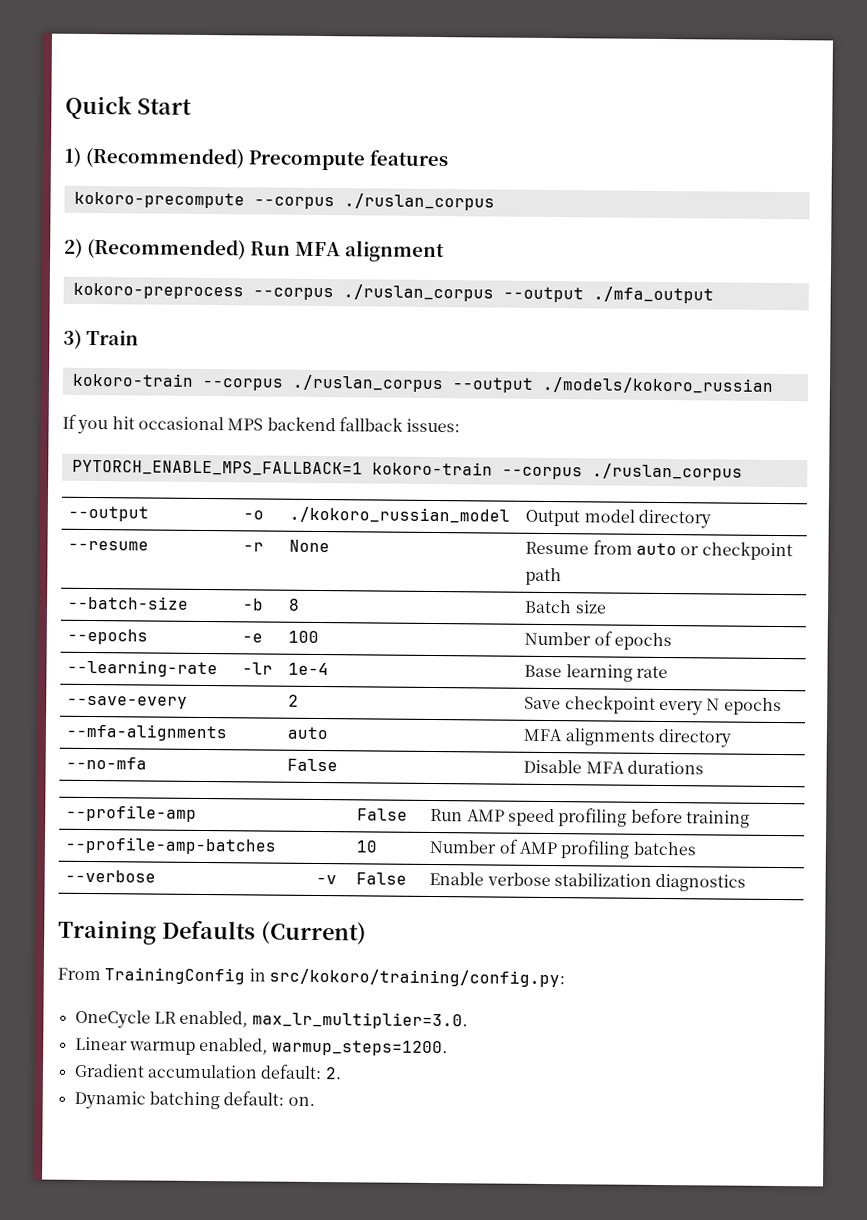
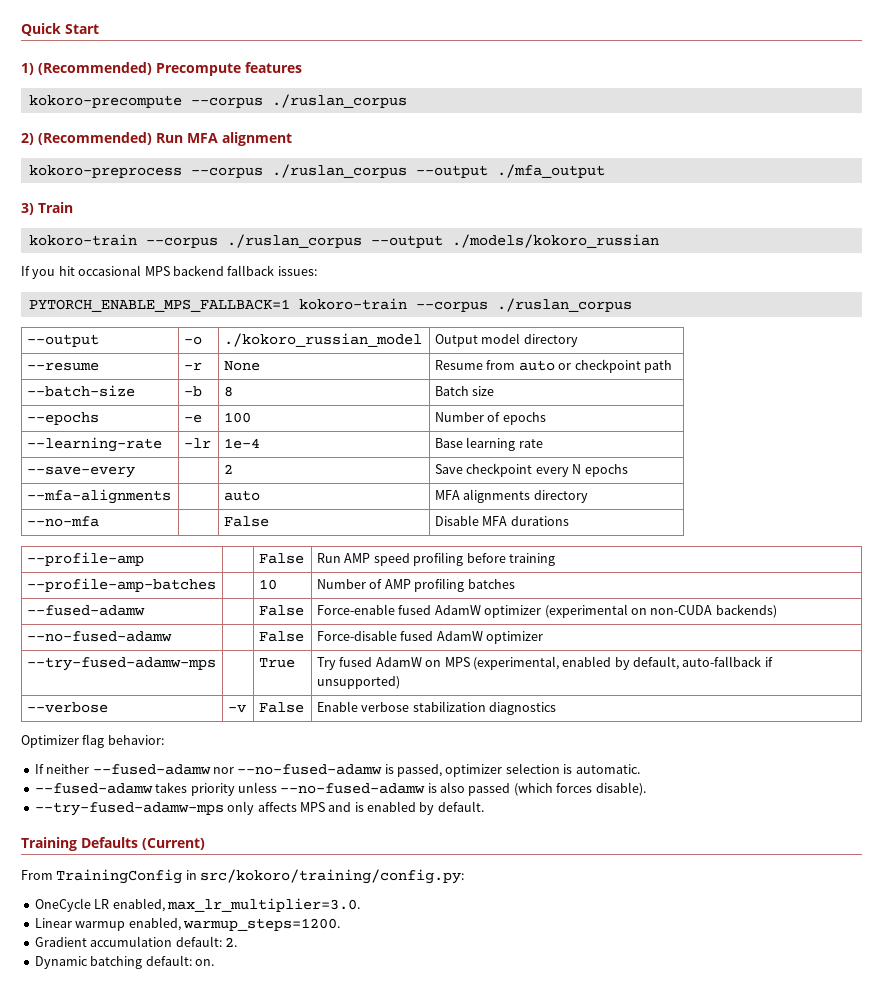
+ --fused-adamw | | False | Force-enable fused AdamW optimizer (experimental on non-CUDA backends)
+ --no-fused-adamw | | False | Force-disable fused AdamW optimizer
+ --try-fused-adamw-mps | | True | Try fused AdamW on MPS (experimental, enabled by default, auto-fallback if unsupported)
+ Optimizer flag behavior:
+ If neither --fused-adamw nor --no-fused-adamw is passed, optimizer selection is automatic.
+ --fused-adamw takes priority unless --no-fused-adamw is also passed (which forces disable).
+ --try-fused-adamw-mps only affects MPS and is enabled by default.

